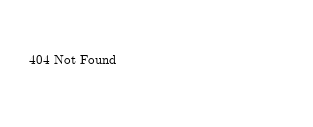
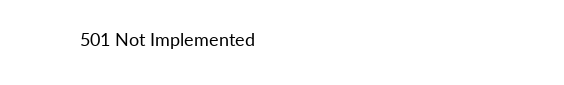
- 404 Not Found
+ 501 Not Implemented

